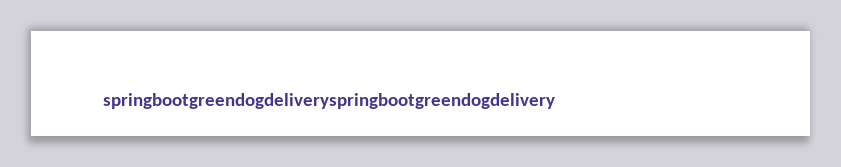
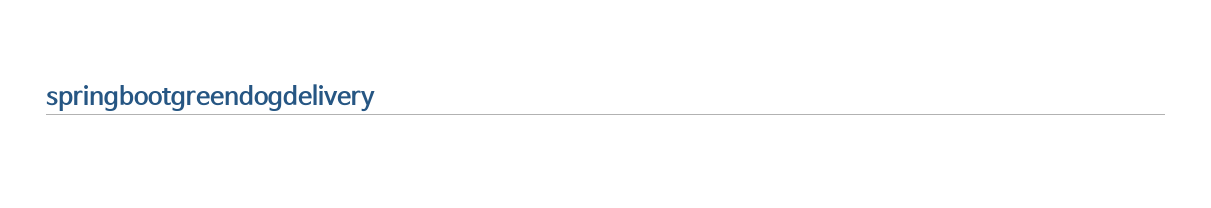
- springbootgreendogdeliveryspringbootgreendogdelivery
+ springbootgreendogdelivery

